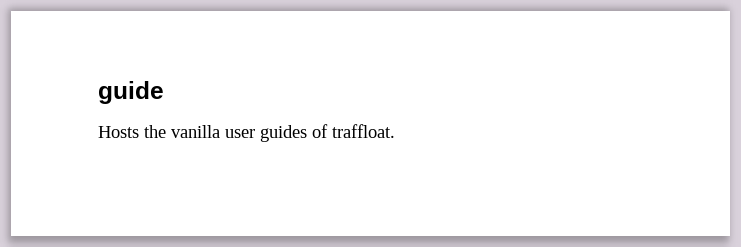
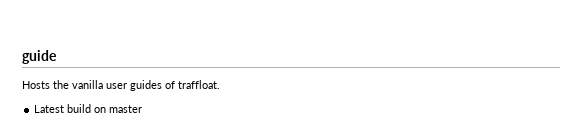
+ Latest build on master

